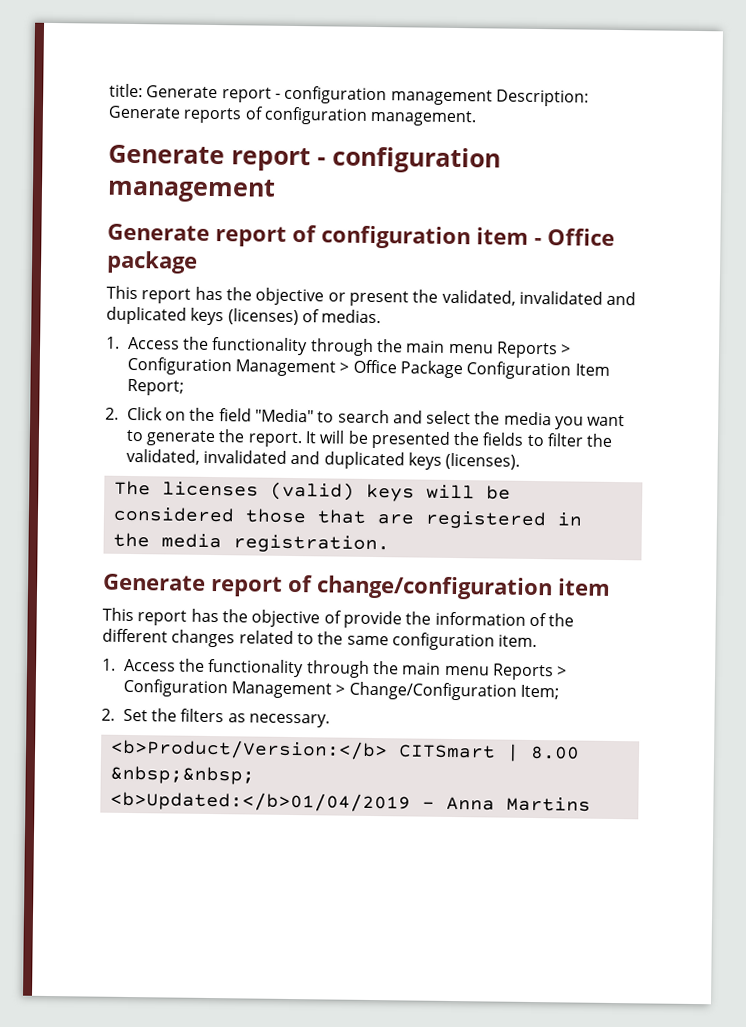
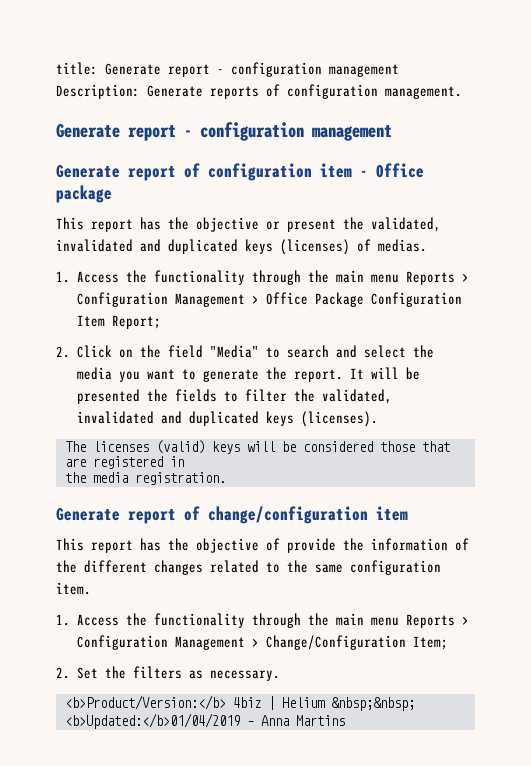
- <b>Product/Version:</b> CITSmart | 8.00 &nbsp;&nbsp;
+ <b>Product/Version:</b> 4biz | Helium &nbsp;&nbsp;

